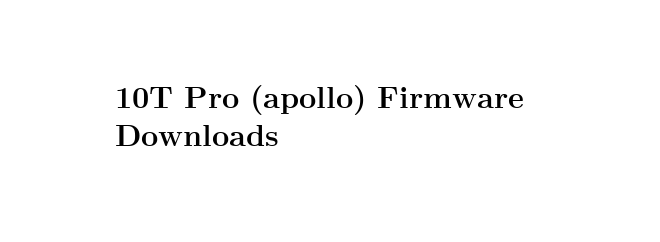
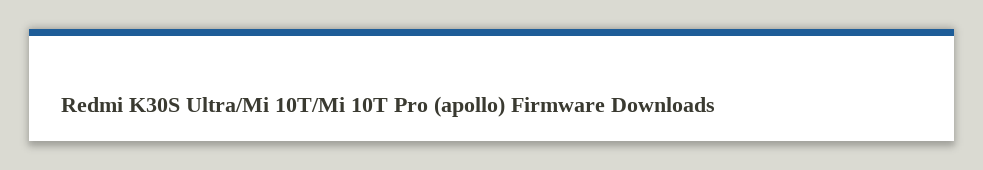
- 10T Pro (apollo) Firmware Downloads
+ Redmi K30S Ultra/Mi 10T/Mi 10T Pro (apollo) Firmware Downloads

